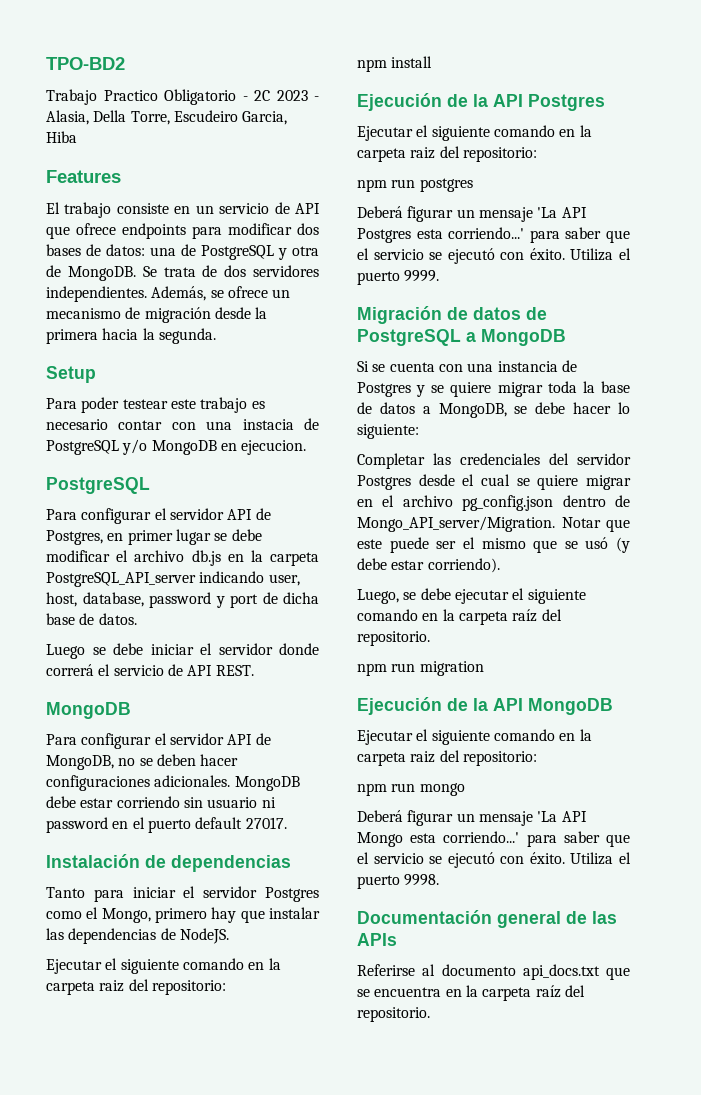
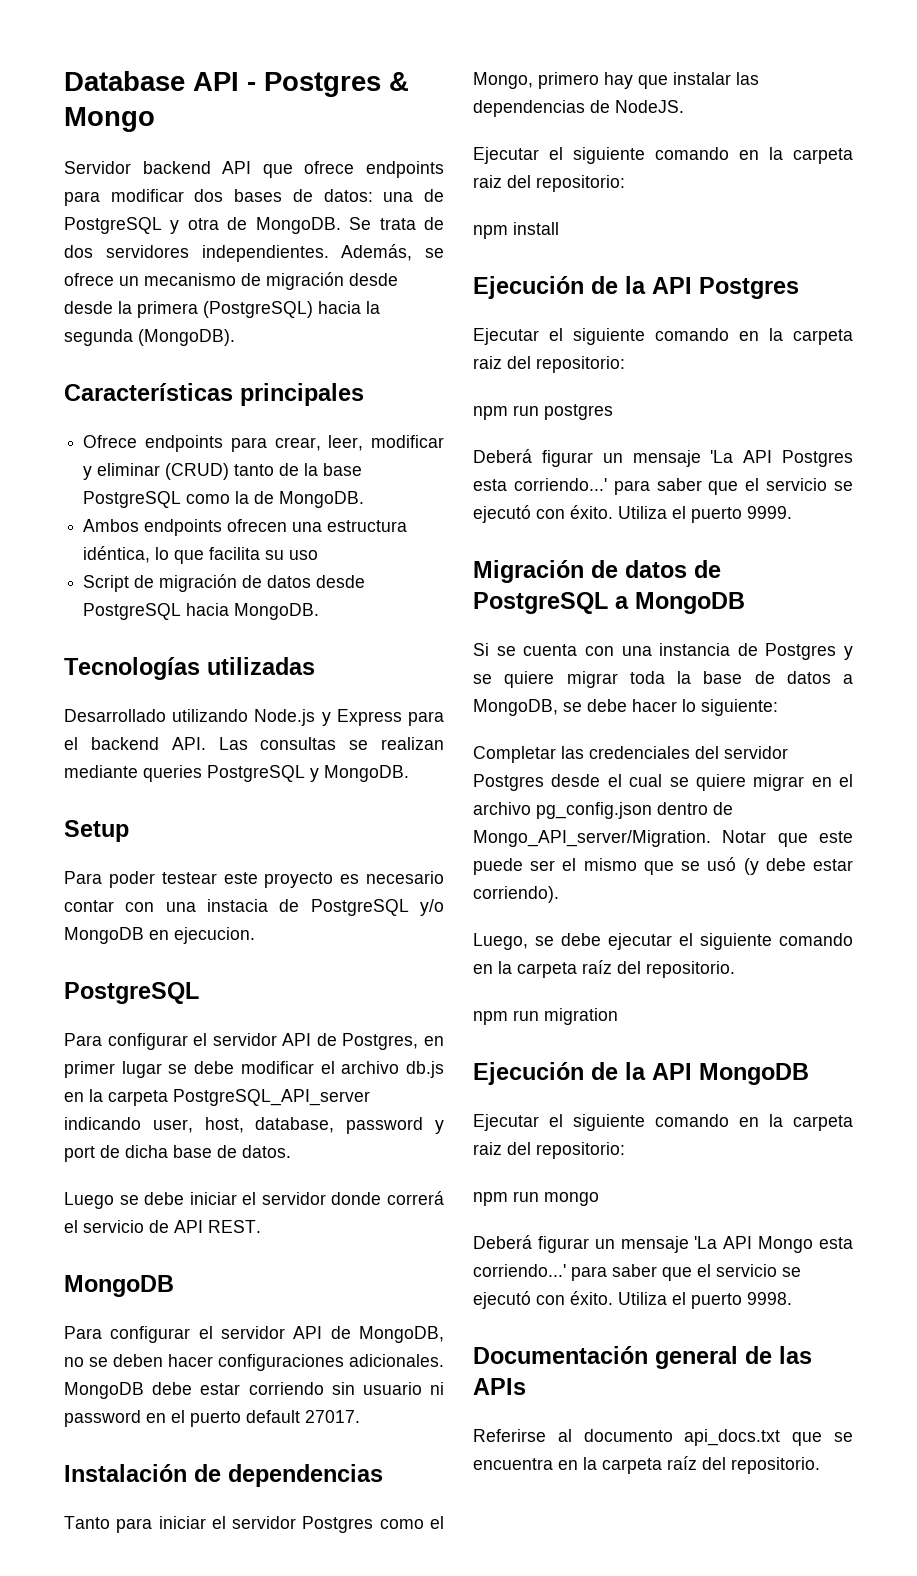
- TPO-BD2
- Trabajo Practico Obligatorio - 2C 2023 - Alasia, Della Torre, Escudeiro Garcia, Hiba
- Features
- El trabajo consiste en un servicio de API que ofrece endpoints para modificar dos bases de datos: una de PostgreSQL y otra de MongoDB.
+ Database API - Postgres & Mongo
+ Servidor backend API que ofrece endpoints para modificar dos bases de datos: una de PostgreSQL y otra de MongoDB.
- Además, se ofrece un mecanismo de migración desde la primera hacia la segunda.
+ Además, se ofrece un mecanismo de migración desde desde la primera (PostgreSQL) hacia la segunda (MongoDB).
+ Características principales
+ Ofrece endpoints para crear, leer, modificar y eliminar (CRUD) tanto de la base PostgreSQL como la de MongoDB.
+ Ambos endpoints ofrecen una estructura idéntica, lo que facilita su uso
+ Script de migración de datos desde PostgreSQL hacia MongoDB.
+ Tecnologías utilizadas
+ Desarrollado utilizando Node.js y Express para el backend API. Las consultas se realizan mediante queries PostgreSQL y MongoDB.
- Para poder testear este trabajo es necesario contar con una instacia de PostgreSQL y/o MongoDB en ejecucion.
+ Para poder testear este proyecto es necesario contar con una instacia de PostgreSQL y/o MongoDB en ejecucion.

